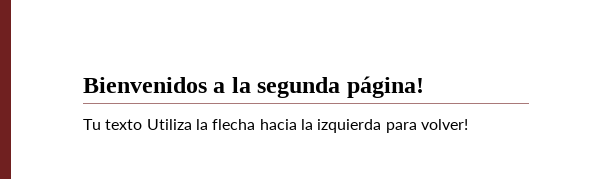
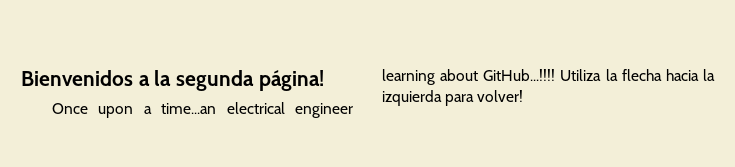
- Tu texto Utiliza la flecha hacia la izquierda para volver!
+ Once upon a time...an electrical engineer learning about GitHub...!!!! Utiliza la flecha hacia la izquierda para volver!

